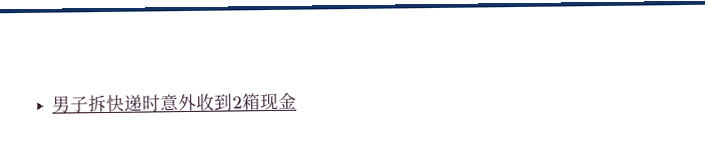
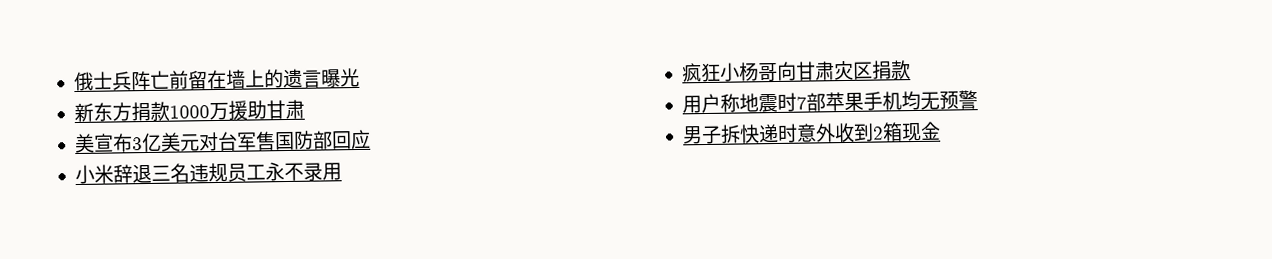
+ 俄士兵阵亡前留在墙上的遗言曝光
+ 新东方捐款1000万援助甘肃
+ 美宣布3亿美元对台军售国防部回应
+ 小米辞退三名违规员工永不录用
+ 疯狂小杨哥向甘肃灾区捐款
+ 用户称地震时7部苹果手机均无预警

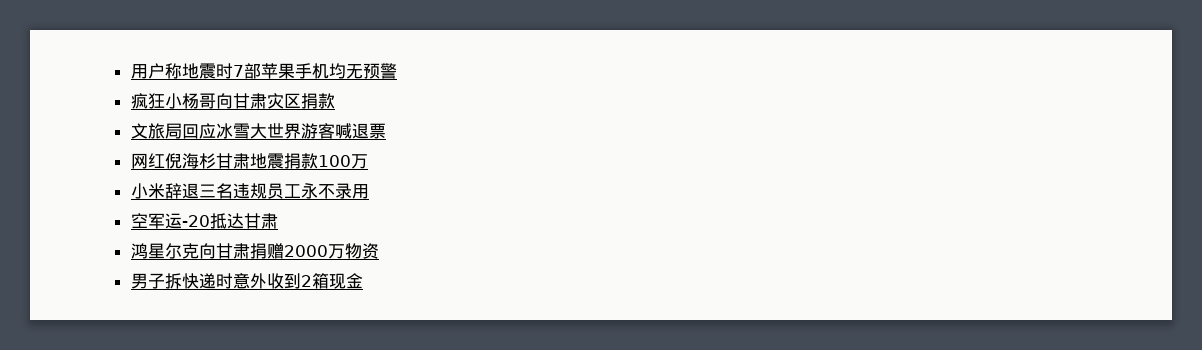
- 俄士兵阵亡前留在墙上的遗言曝光
- 新东方捐款1000万援助甘肃
- 美宣布3亿美元对台军售国防部回应
- 小米辞退三名违规员工永不录用
- 疯狂小杨哥向甘肃灾区捐款
+ 疯狂小杨哥向甘肃灾区捐款
+ 文旅局回应冰雪大世界游客喊退票
+ 网红倪海杉甘肃地震捐款100万
+ 小米辞退三名违规员工永不录用
+ 空军运-20抵达甘肃
+ 鸿星尔克向甘肃捐赠2000万物资

